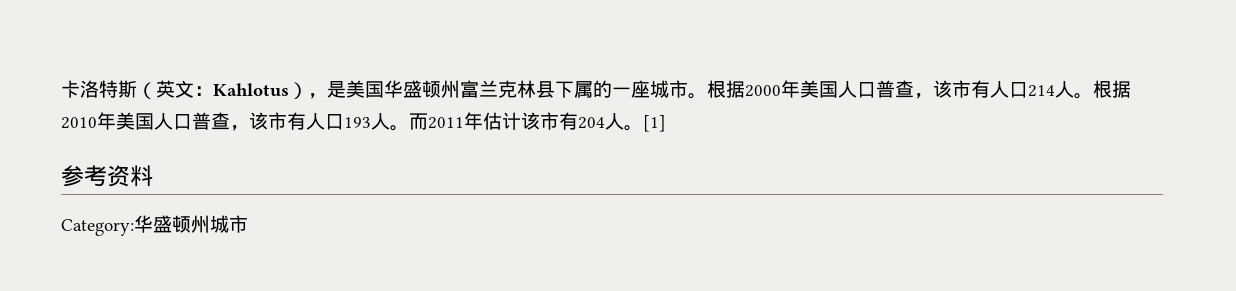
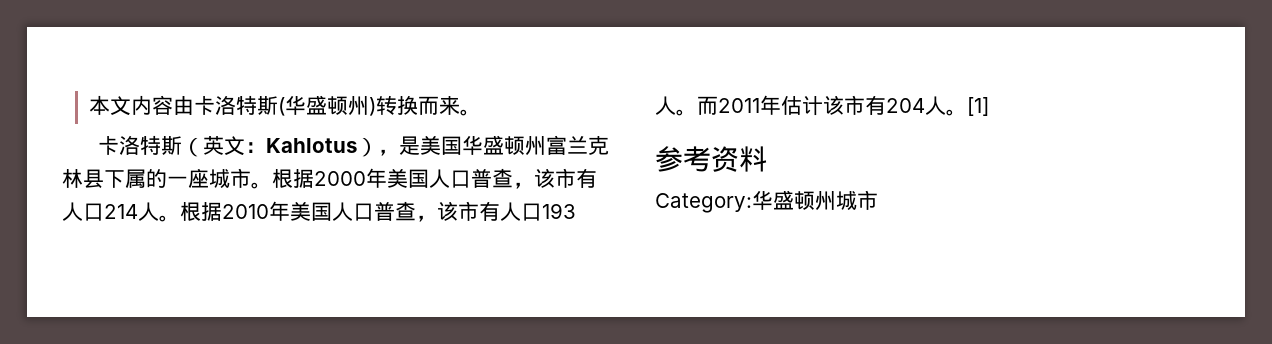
+ 本文内容由卡洛特斯(华盛顿州)转换而来。

